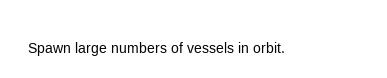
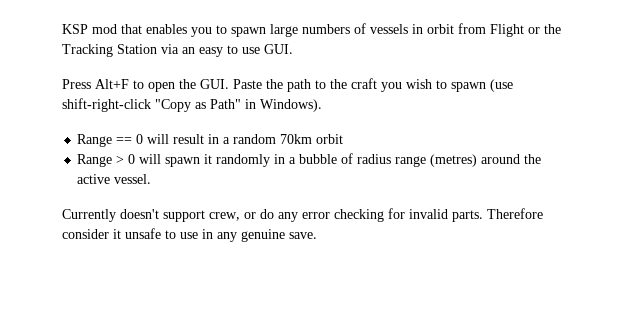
- Spawn large numbers of vessels in orbit.
+ KSP mod that enables you to spawn large numbers of vessels in orbit from Flight or the Tracking Station via an easy to use GUI.
+ Press Alt+F to open the GUI. Paste the path to the craft you wish to spawn (use shift-right-click "Copy as Path" in Windows).
+ Range == 0 will result in a random 70km orbit
+ Range > 0 will spawn it randomly in a bubble of radius range (metres) around the active vessel.
+ Currently doesn't support crew, or do any error checking for invalid parts. Therefore consider it unsafe to use in any genuine save.

